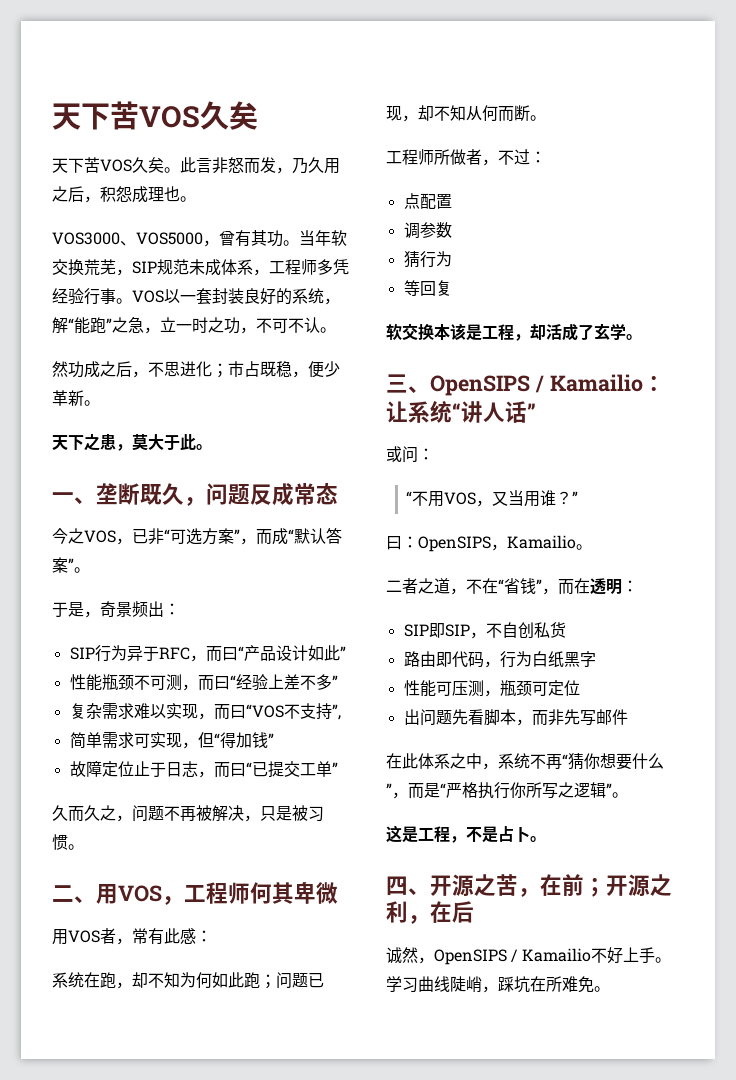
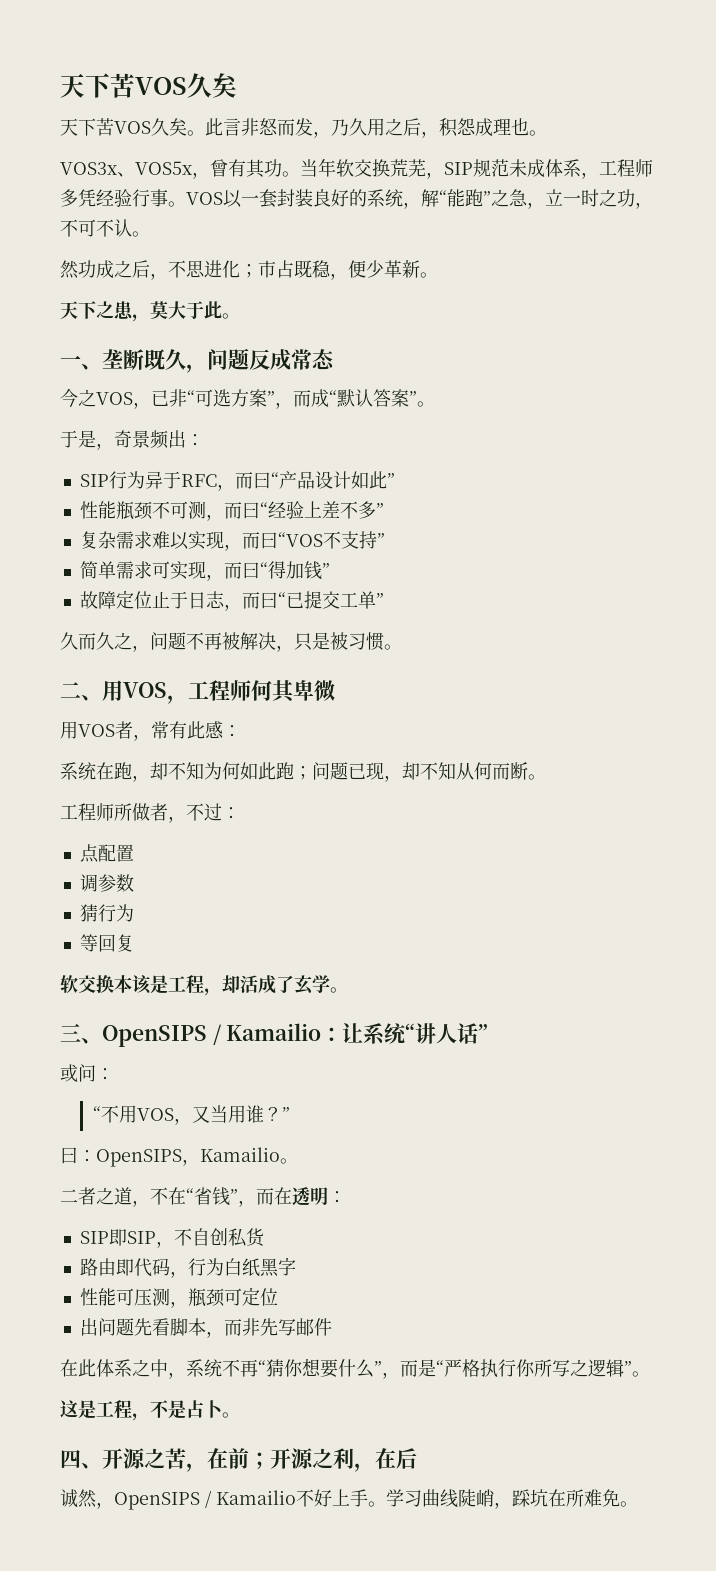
- VOS3000、VOS5000，曾有其功。
+ VOS3x、VOS5x，曾有其功。
- 复杂需求难以实现，而曰“VOS不支持”,
+ 复杂需求难以实现，而曰“VOS不支持”
- 简单需求可实现，但“得加钱”
+ 简单需求可实现，而曰“得加钱”

